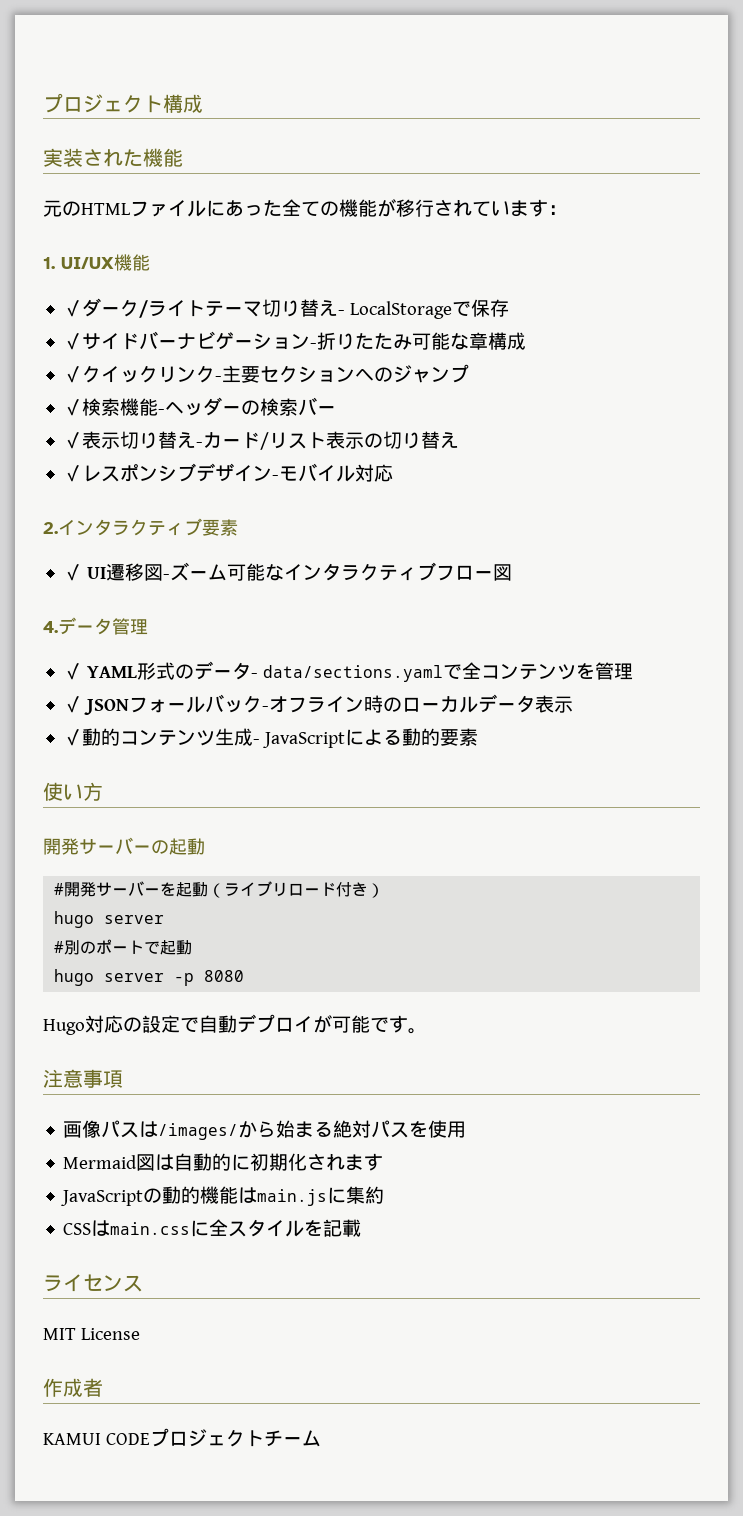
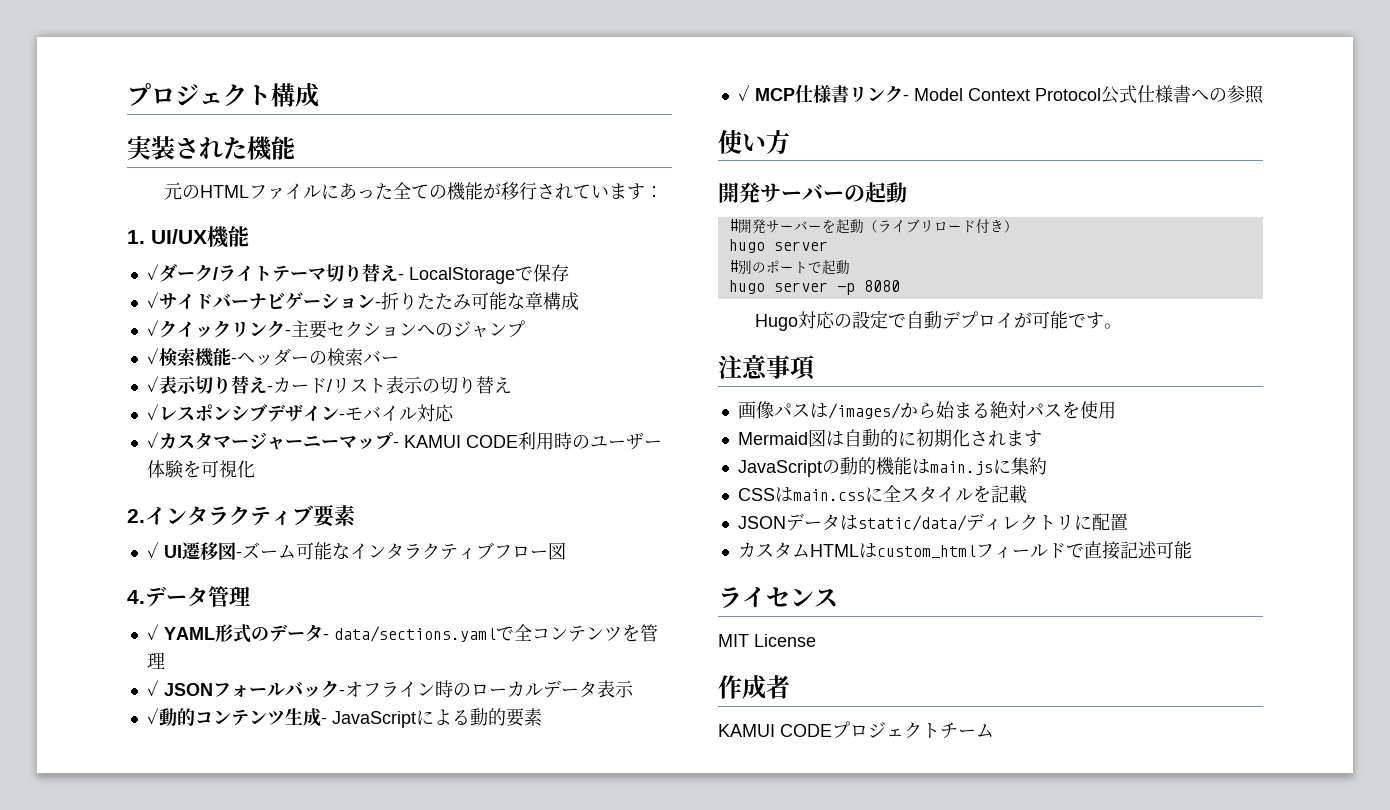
+ ✓カスタマージャーニーマップ- KAMUI CODE利用時のユーザー体験を可視化
+ ✓ MCP仕様書リンク- Model Context Protocol公式仕様書への参照
+ JSONデータはstatic/data/ディレクトリに配置
+ カスタムHTMLはcustom_htmlフィールドで直接記述可能

